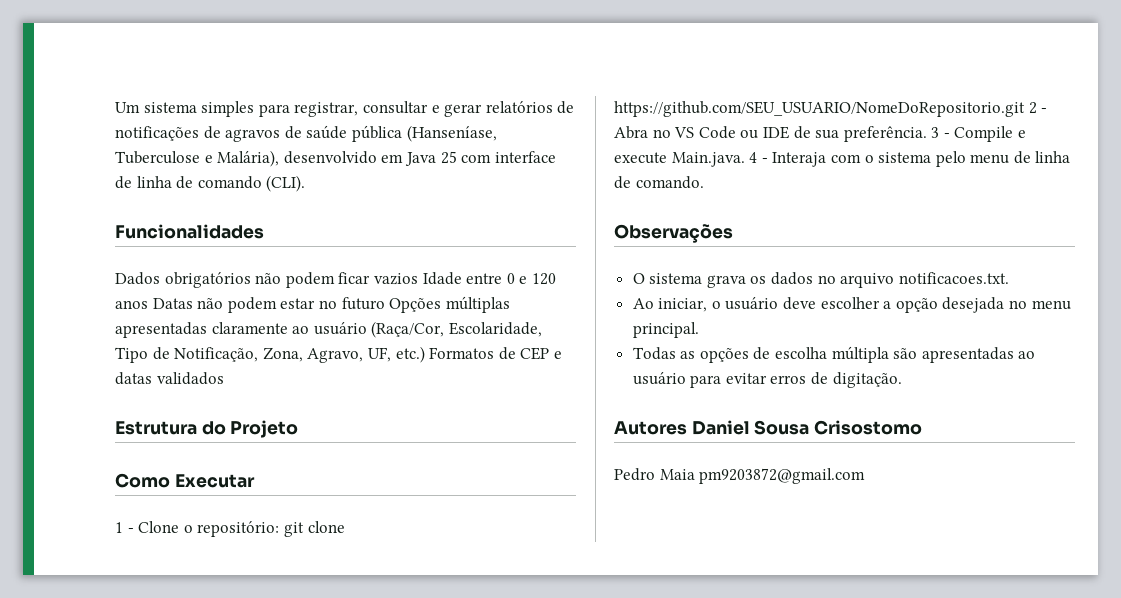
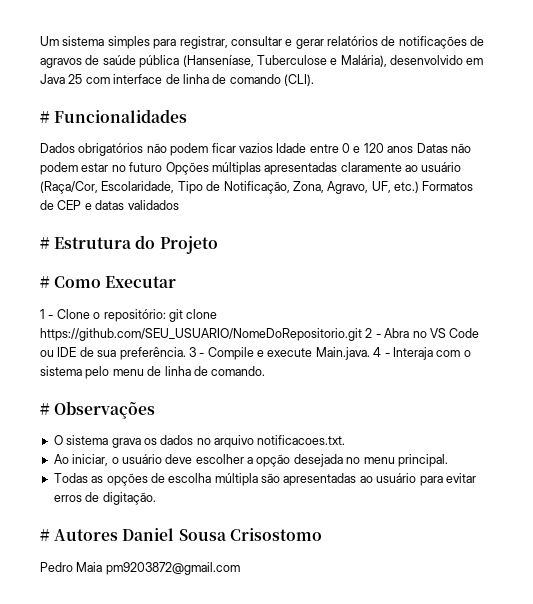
- Funcionalidades
+ # Funcionalidades
- Estrutura do Projeto
+ # Estrutura do Projeto
- Como Executar
+ # Como Executar
- Observações
+ # Observações
- Autores Daniel Sousa Crisostomo
+ # Autores Daniel Sousa Crisostomo

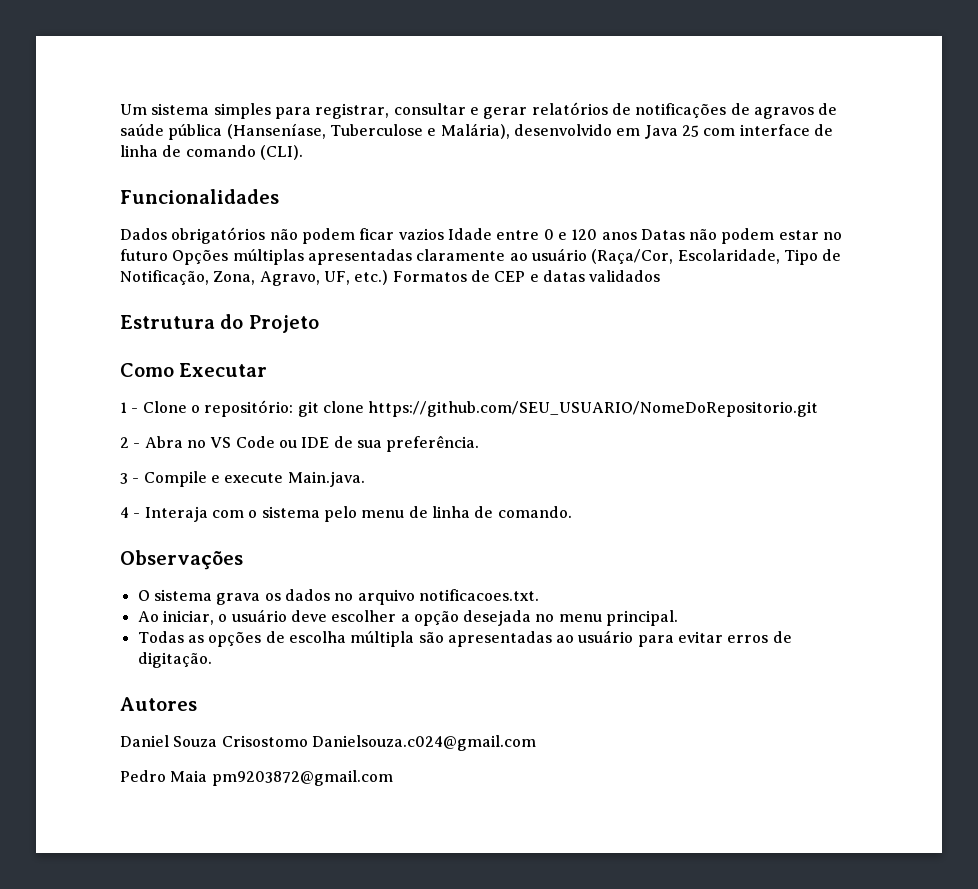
- # Funcionalidades
+ Funcionalidades
- # Estrutura do Projeto
+ Estrutura do Projeto
- # Como Executar
+ Como Executar
- 1 - Clone o repositório: git clone https://github.com/SEU_USUARIO/NomeDoRepositorio.git 2 - Abra no VS Code ou IDE de sua preferência. 3 - Compile e execute Main.java. 4 - Interaja com o sistema pelo menu de linha de comando.
+ 1 - Clone o repositório: git clone https://github.com/SEU_USUARIO/NomeDoRepositorio.git
+ 2 - Abra no VS Code ou IDE de sua preferência.
+ 3 - Compile e execute Main.java.
+ 4 - Interaja com o sistema pelo menu de linha de comando.
- # Observações
+ Observações
- # Autores Daniel Sousa Crisostomo
+ Autores
+ Daniel Souza Crisostomo Danielsouza.c024@gmail.com

